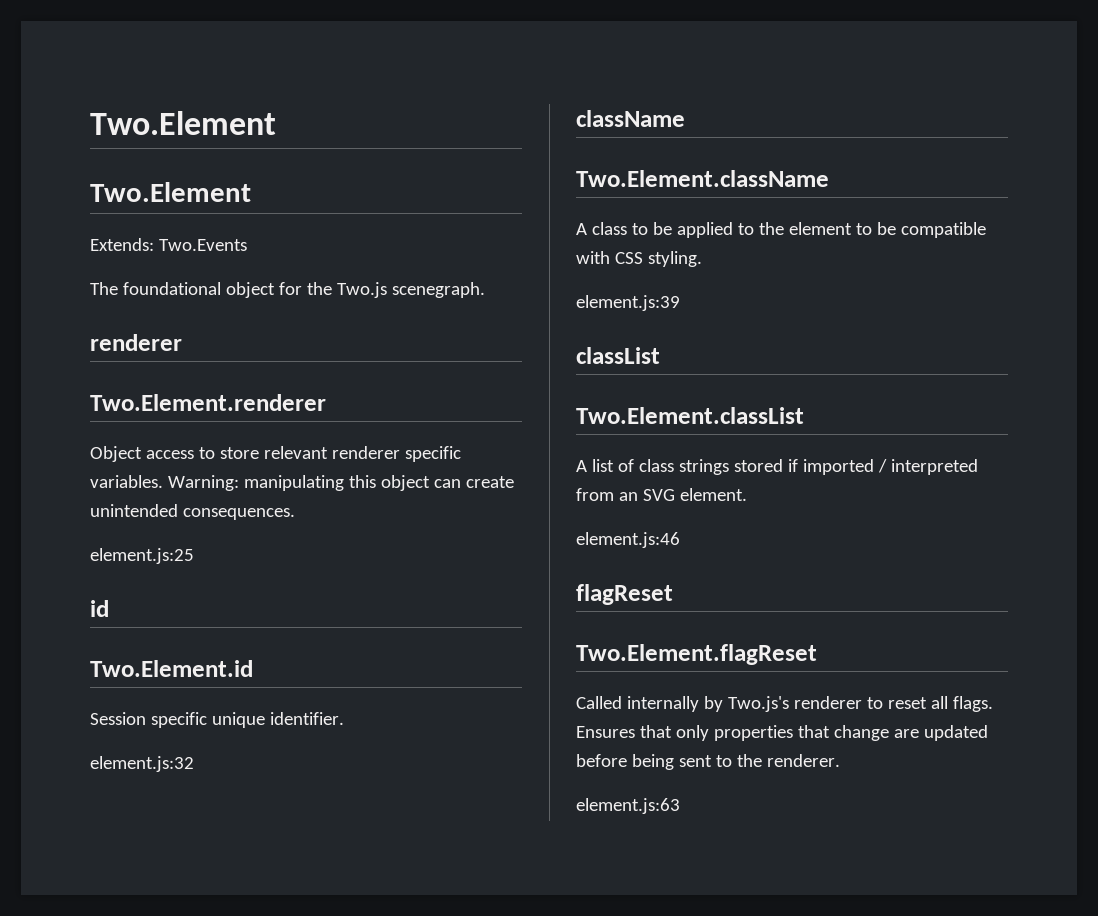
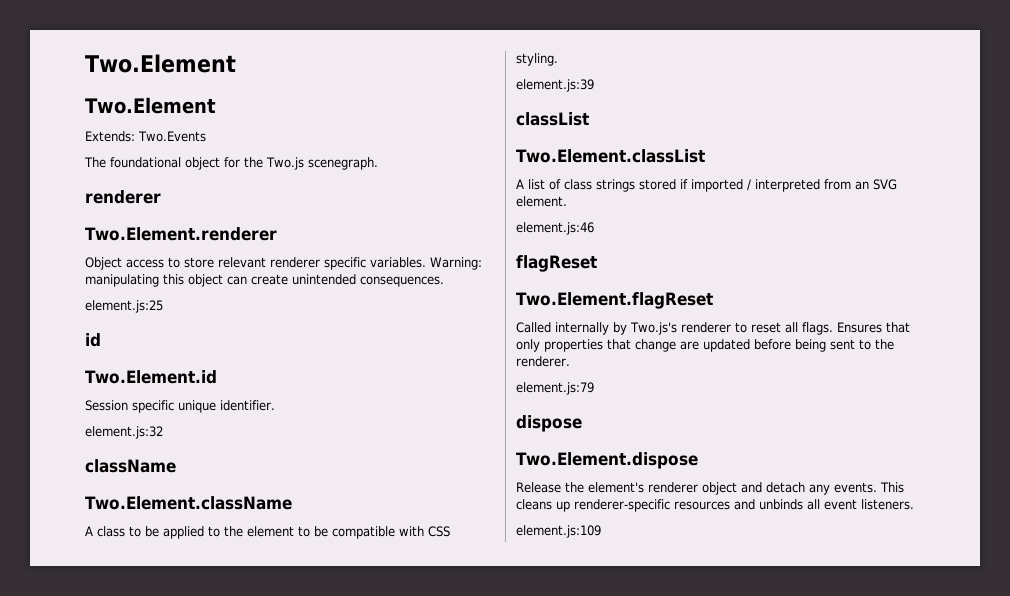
- element.js:63
+ element.js:79
+ dispose
+ Two.Element.dispose
+ Release the element's renderer object and detach any events. This cleans up renderer-specific resources and unbinds all event listeners.
+ element.js:109

